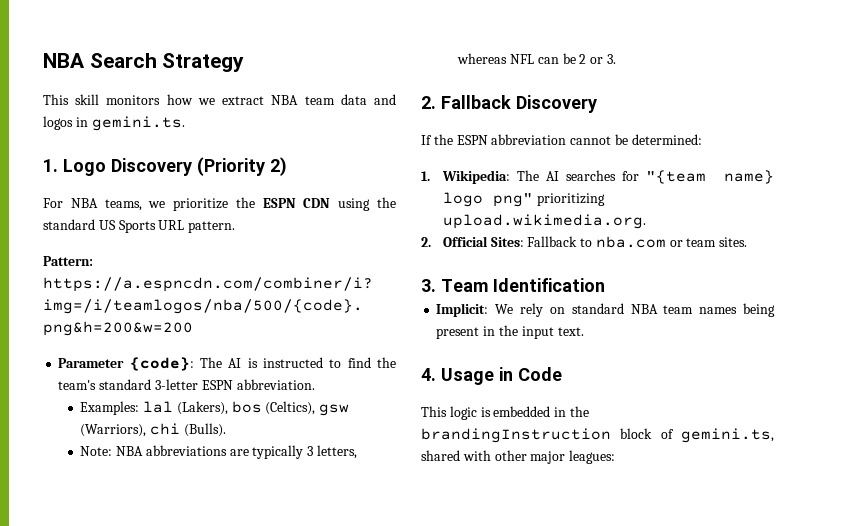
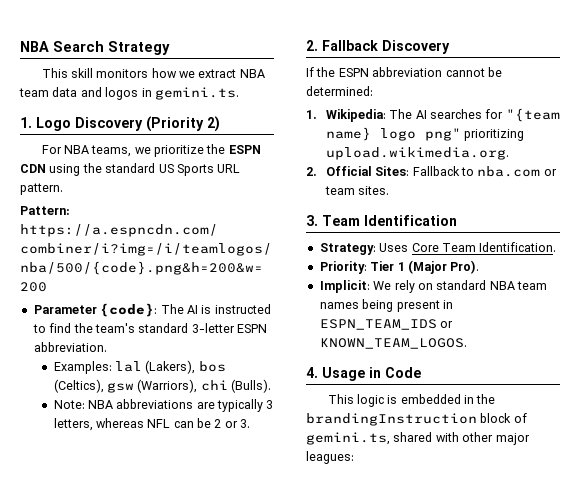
+ Strategy: Uses Core Team Identification.
+ Priority: Tier 1 (Major Pro).
- Implicit: We rely on standard NBA team names being present in the input text.
+ Implicit: We rely on standard NBA team names being present in ESPN_TEAM_IDS or KNOWN_TEAM_LOGOS.

